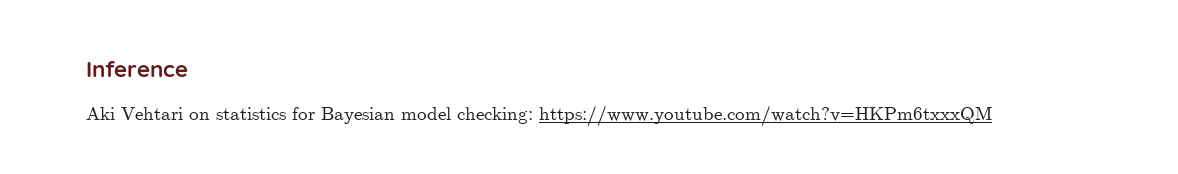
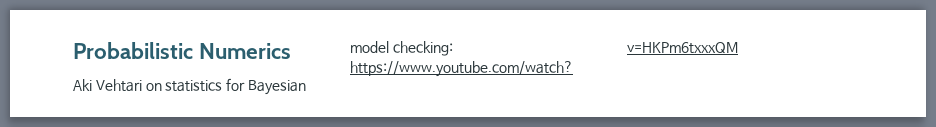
- Inference
+ Probabilistic Numerics

